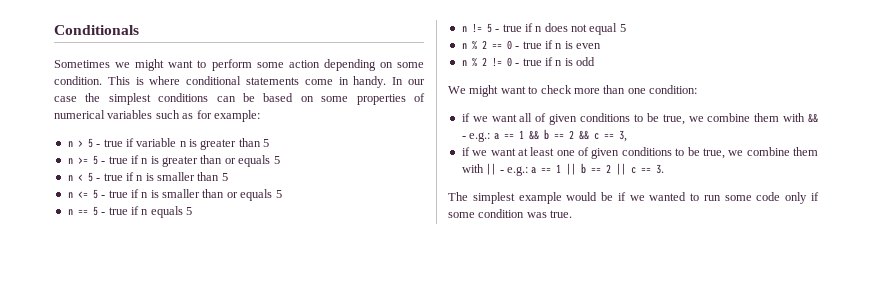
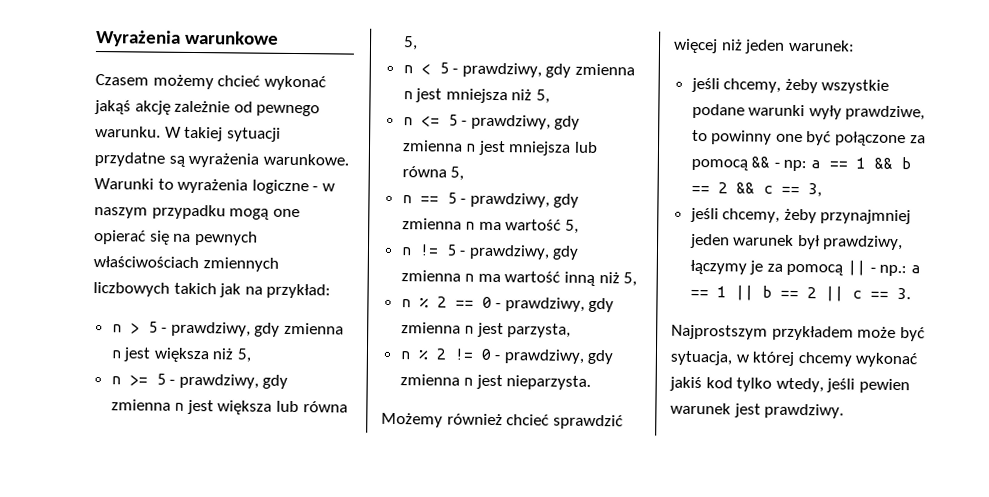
- Conditionals
- Sometimes we might want to perform some action depending on some condition. This is where conditional statements come in handy. In our case the simplest conditions can be based on some properties of numerical variables such as for example:
- n > 5 - true if variable n is greater than 5
- n >= 5 - true if n is greater than or equals 5
- n < 5 - true if n is smaller than 5
- n <= 5 - true if n is smaller than or equals 5
- n == 5 - true if n equals 5
- n != 5 - true if n does not equal 5
+ Wyrażenia warunkowe
+ Czasem możemy chcieć wykonać jakąś akcję zależnie od pewnego warunku. W takiej sytuacji przydatne są wyrażenia warunkowe. Warunki to wyrażenia logiczne - w naszym przypadku mogą one opierać się na pewnych właściwościach zmiennych liczbowych takich jak na przykład:
+ n > 5 - prawdziwy, gdy zmienna n jest większa niż 5,
+ n >= 5 - prawdziwy, gdy zmienna n jest większa lub równa 5,
+ n < 5 - prawdziwy, gdy zmienna n jest mniejsza niż 5,
+ n <= 5 - prawdziwy, gdy zmienna n jest mniejsza lub równa 5,
+ n == 5 - prawdziwy, gdy zmienna n ma wartość 5,
+ n != 5 - prawdziwy, gdy zmienna n ma wartość inną niż 5,
- n % 2 == 0 - true if n is even
+ n % 2 == 0 - prawdziwy, gdy zmienna n jest parzysta,
- n % 2 != 0 - true if n is odd
- We might want to check more than one condition:
- if we want all of given conditions to be true, we combine them with && - e.g.: a == 1 && b == 2 && c == 3,
+ n % 2 != 0 - prawdziwy, gdy zmienna n jest nieparzysta.
+ Możemy również chcieć sprawdzić więcej niż jeden warunek:
+ jeśli chcemy, żeby wszystkie podane warunki wyły prawdziwe, to powinny one być połączone za pomocą && - np: a == 1 && b == 2 && c == 3,
- if we want at least one of given conditions to be true, we combine them with || - e.g.: a == 1 || b == 2 || c == 3.
+ jeśli chcemy, żeby przynajmniej jeden warunek był prawdziwy, łączymy je za pomocą || - np.: a == 1 || b == 2 || c == 3.
- The simplest example would be if we wanted to run some code only if some condition was true.
+ Najprostszym przykładem może być sytuacja, w której chcemy wykonać jakiś kod tylko wtedy, jeśli pewien warunek jest prawdziwy.

